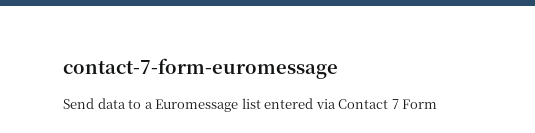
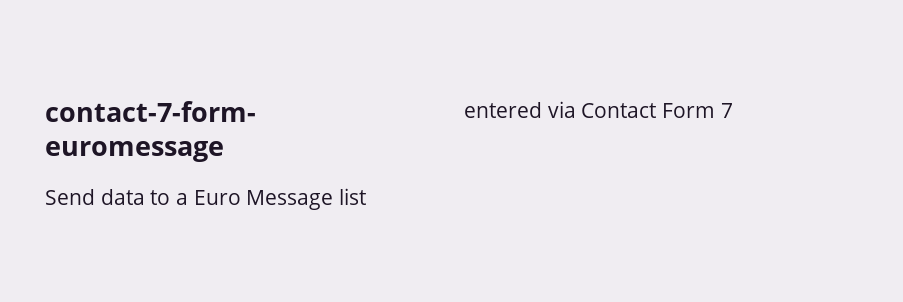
- Send data to a Euromessage list entered via Contact 7 Form
+ Send data to a Euro Message list entered via Contact Form 7

